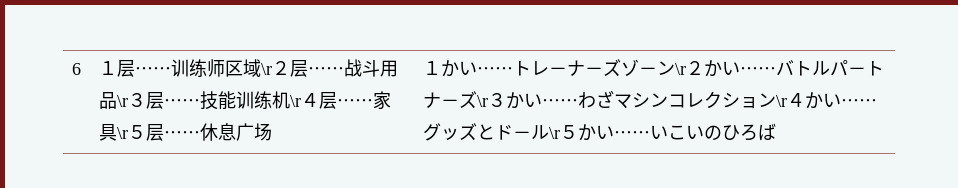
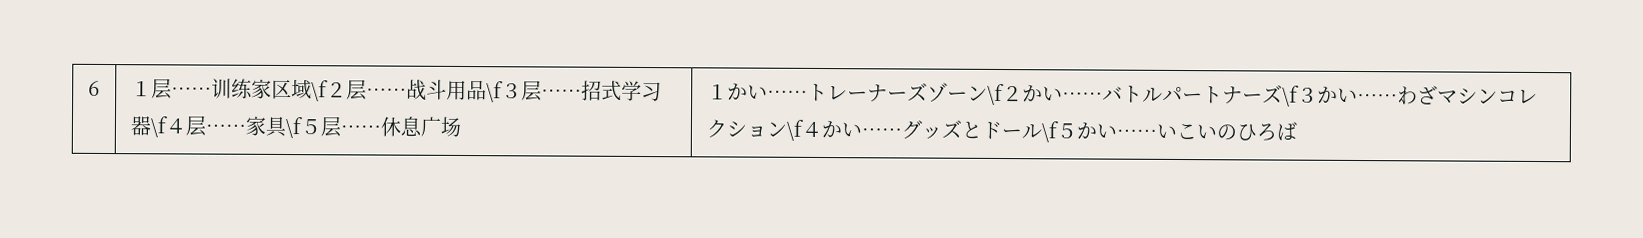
- １层⋯⋯训练师区域\r２层⋯⋯战斗用品\r３层⋯⋯技能训练机\r４层⋯⋯家具\r５层⋯⋯休息广场
+ １层……训练家区域\f２层……战斗用品\f３层……招式学习器\f４层……家具\f５层……休息广场
- １かい⋯⋯トレ－ナ－ズゾ－ン\r２かい⋯⋯バトルパ－トナ－ズ\r３かい⋯⋯わざマシンコレクション\r４かい⋯⋯グッズとド－ル\r５かい⋯⋯いこいのひろば
+ １かい⋯⋯トレーナーズゾーン\f２かい⋯⋯バトルパートナーズ\f３かい⋯⋯わざマシンコレクション\f４かい⋯⋯グッズとドール\f５かい⋯⋯いこいのひろば

